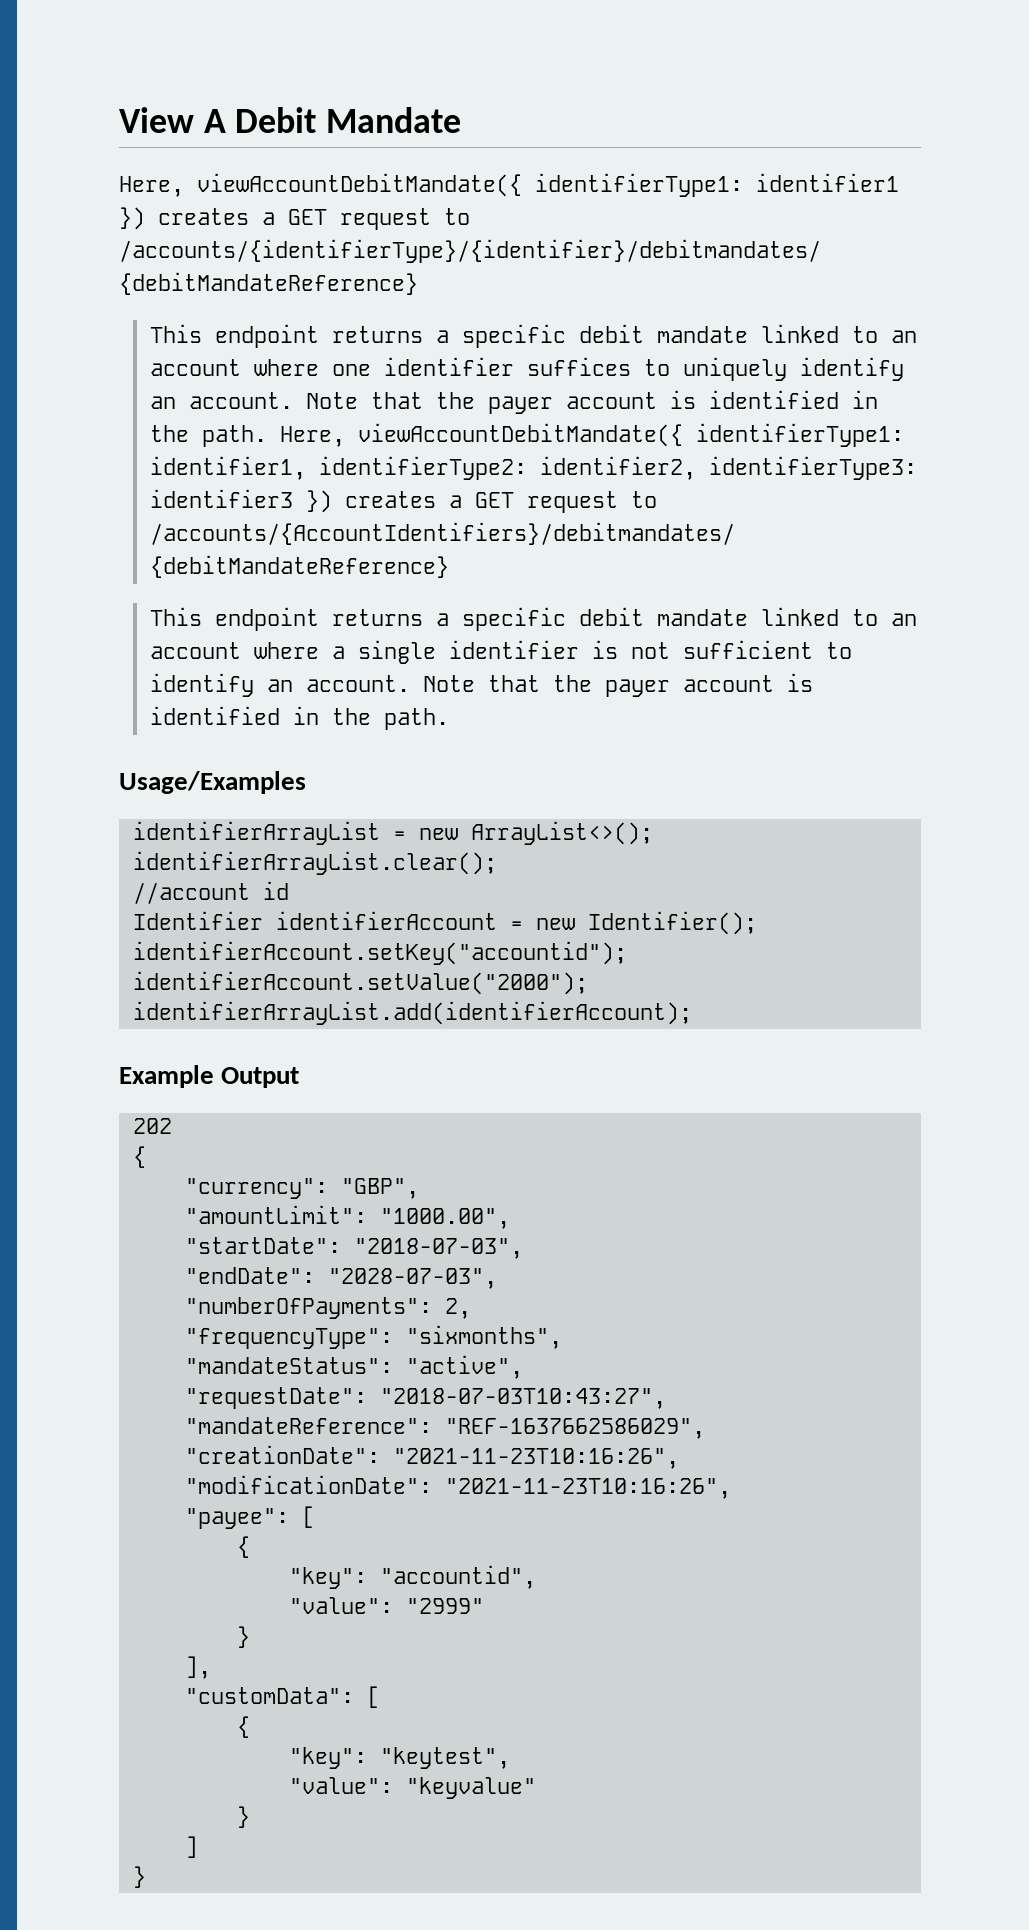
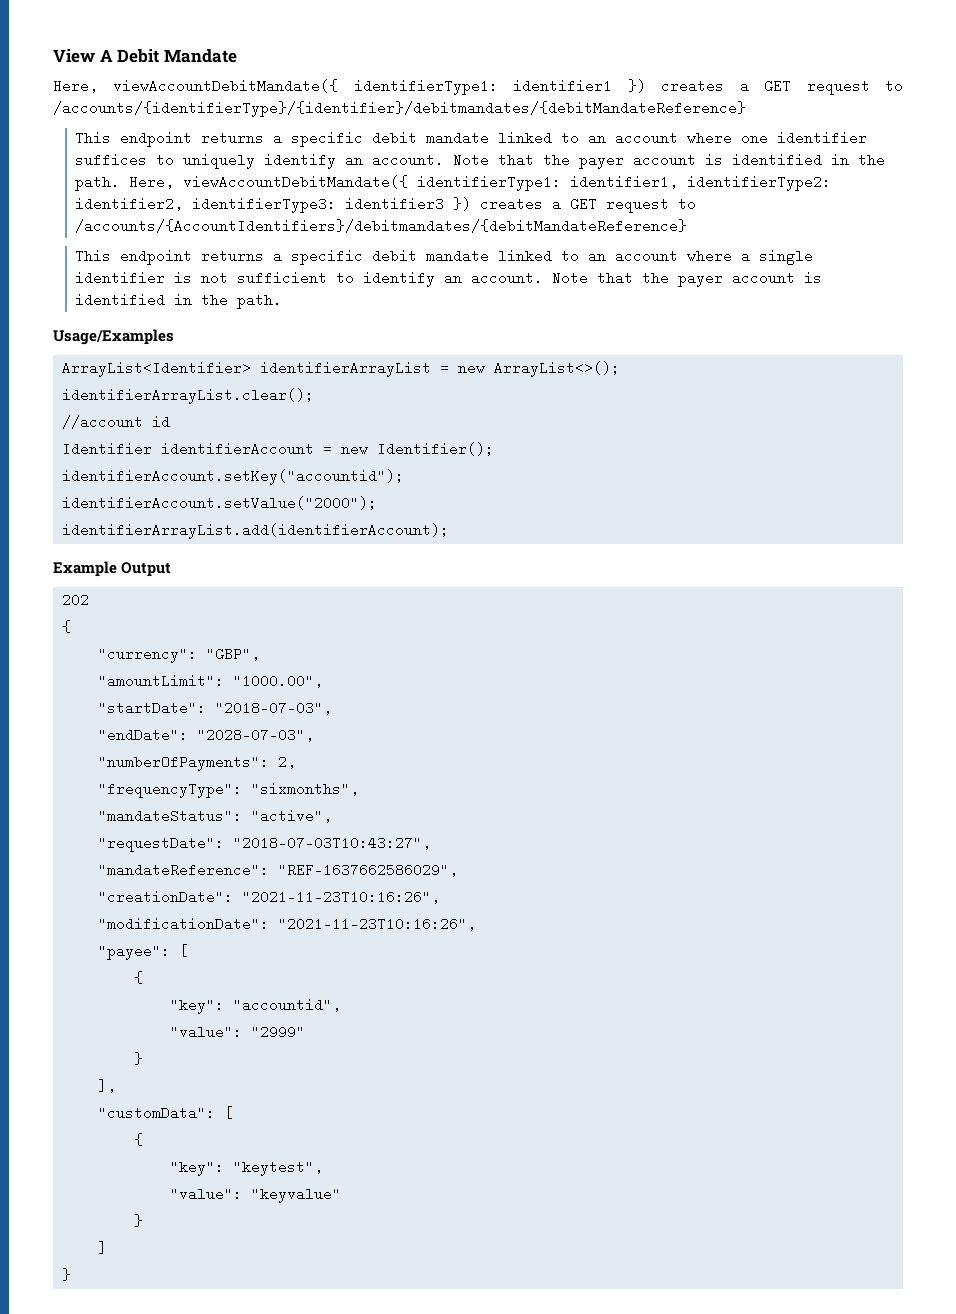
- identifierArrayList = new ArrayList<>();
+ ArrayList<Identifier> identifierArrayList = new ArrayList<>();

